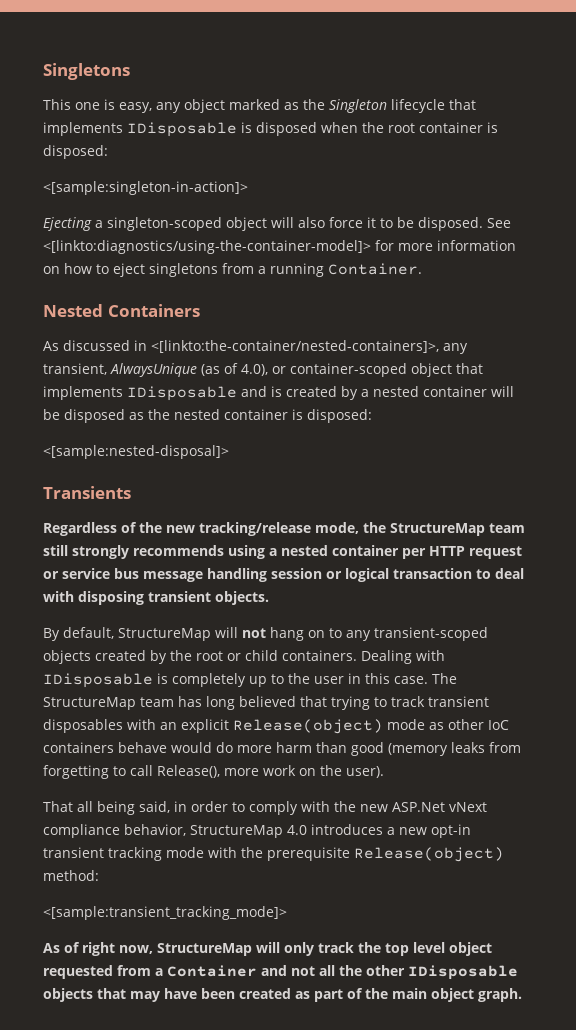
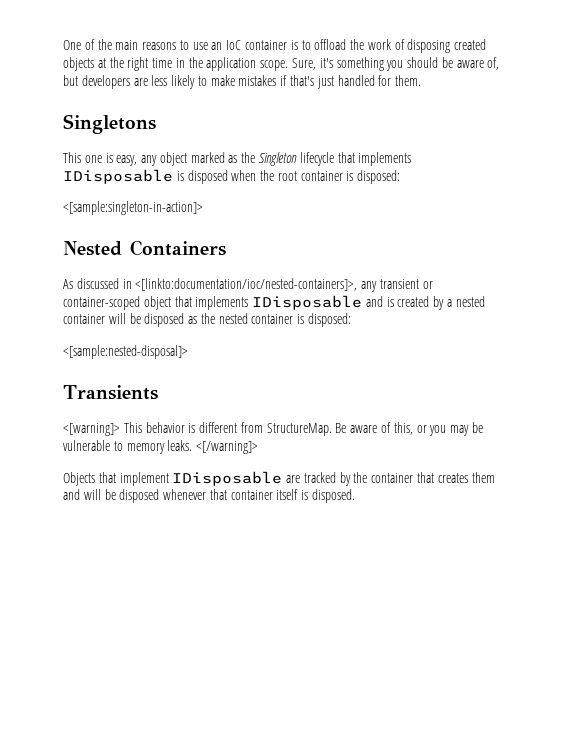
+ One of the main reasons to use an IoC container is to offload the work of disposing created objects at the right time in the application scope. Sure, it's something you should be aware of, but developers are less likely to make mistakes if that's just handled for them.
- Ejecting a singleton-scoped object will also force it to be disposed. See <[linkto:diagnostics/using-the-container-model]> for more information on how to eject singletons from a running Container.
- As discussed in <[linkto:the-container/nested-containers]>, any transient, AlwaysUnique (as of 4.0), or container-scoped object that implements IDisposable and is created by a nested container will be disposed as the nested container is disposed:
+ As discussed in <[linkto:documentation/ioc/nested-containers]>, any transient or container-scoped object that implements IDisposable and is created by a nested container will be disposed as the nested container is disposed:
- Regardless of the new tracking/release mode, the StructureMap team still strongly recommends using a nested container per HTTP request or service bus message handling session or logical transaction to deal with disposing transient objects.
- By default, StructureMap will not hang on to any transient-scoped objects created by the root or child containers. Dealing with IDisposable is completely up to the user in this case. The StructureMap team has long believed that trying to track transient disposables with an explicit Release(object) mode as other IoC containers behave would do more harm than good (memory leaks from forgetting to call Release(), more work on the user).
- That all being said, in order to comply with the new ASP.Net vNext compliance behavior, StructureMap 4.0 introduces a new opt-in transient tracking mode with the prerequisite Release(object) method:
- <[sample:transient_tracking_mode]>
- As of right now, StructureMap will only track the top level object requested from a Container and not all the other IDisposable objects that may have been created as part of the main object graph.
+ <[warning]> This behavior is different from StructureMap. Be aware of this, or you may be vulnerable to memory leaks. <[/warning]>
+ Objects that implement IDisposable are tracked by the container that creates them and will be disposed whenever that container itself is disposed.

